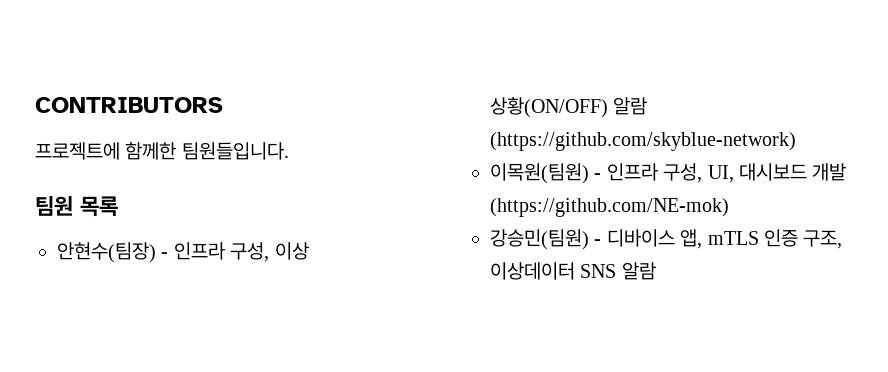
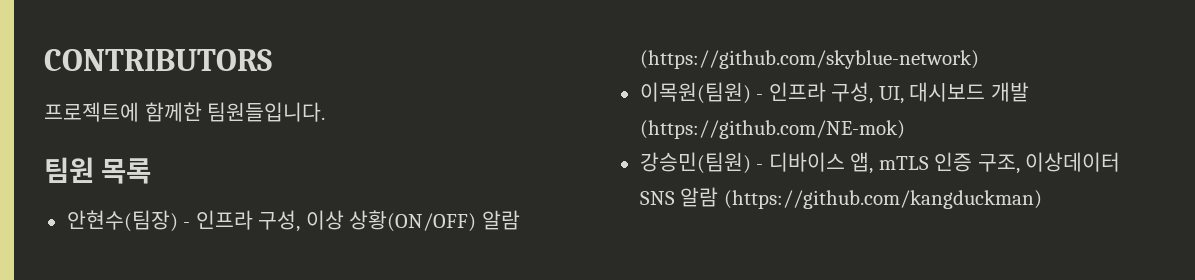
- 강승민(팀원) - 디바이스 앱, mTLS 인증 구조, 이상데이터 SNS 알람
+ 강승민(팀원) - 디바이스 앱, mTLS 인증 구조, 이상데이터 SNS 알람 (https://github.com/kangduckman)

